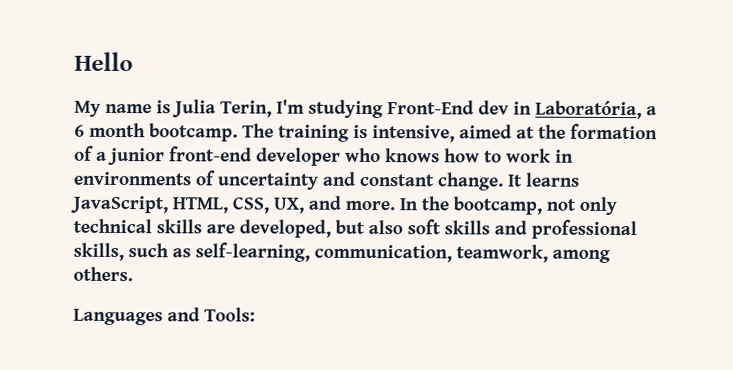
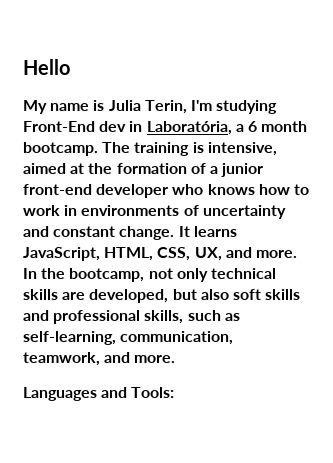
- In the bootcamp, not only technical skills are developed, but also soft skills and professional skills, such as self-learning, communication, teamwork, among others.
+ In the bootcamp, not only technical skills are developed, but also soft skills and professional skills, such as self-learning, communication, teamwork, and more.

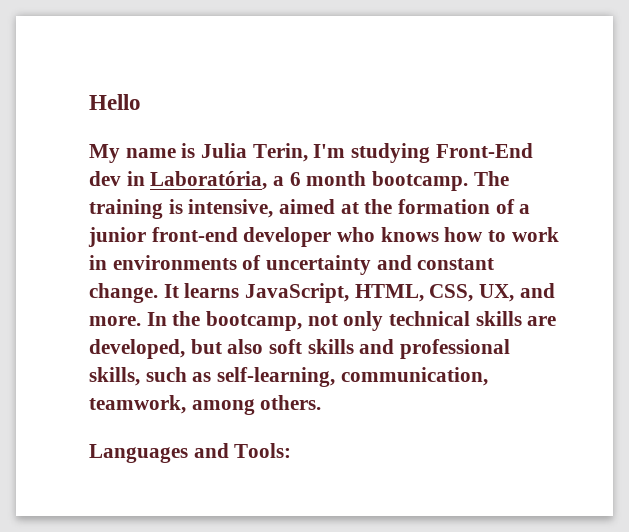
- In the bootcamp, not only technical skills are developed, but also soft skills and professional skills, such as self-learning, communication, teamwork, and more.
+ In the bootcamp, not only technical skills are developed, but also soft skills and professional skills, such as self-learning, communication, teamwork, among others.

